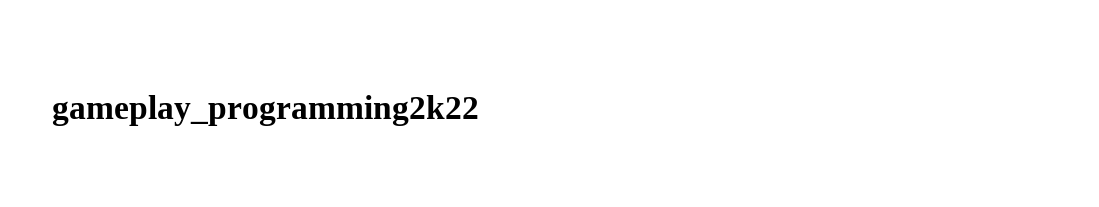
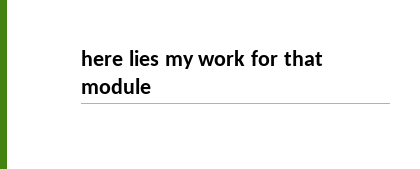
- gameplay_programming2k22
+ here lies my work for that module

